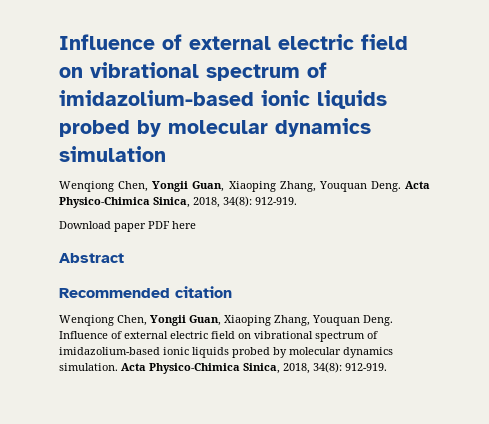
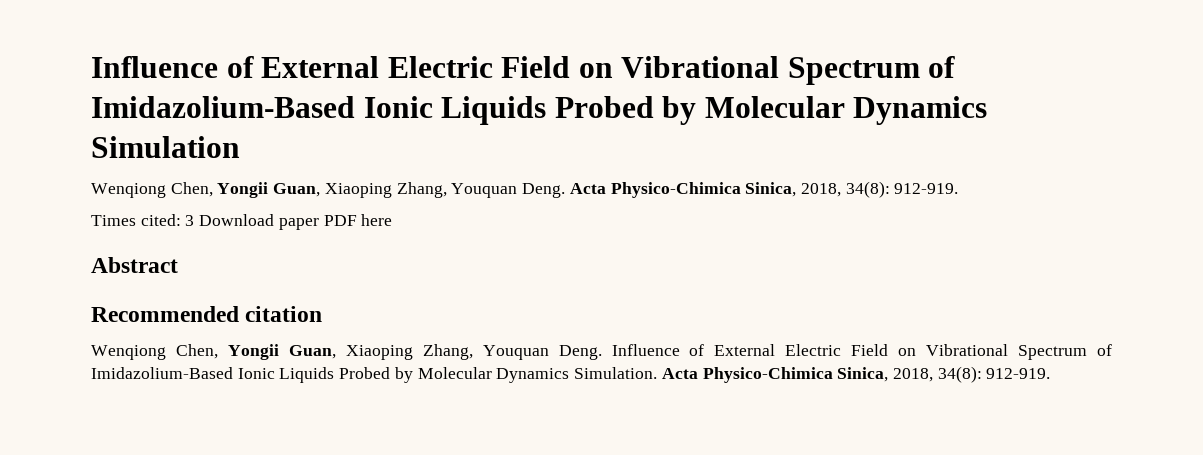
- Influence of external electric field on vibrational spectrum of imidazolium-based ionic liquids probed by molecular dynamics simulation
+ Influence of External Electric Field on Vibrational Spectrum of Imidazolium-Based Ionic Liquids Probed by Molecular Dynamics Simulation
- Download paper PDF here
+ Times cited: 3 Download paper PDF here
- Influence of external electric field on vibrational spectrum of imidazolium-based ionic liquids probed by molecular dynamics simulation.
+ Influence of External Electric Field on Vibrational Spectrum of Imidazolium-Based Ionic Liquids Probed by Molecular Dynamics Simulation.

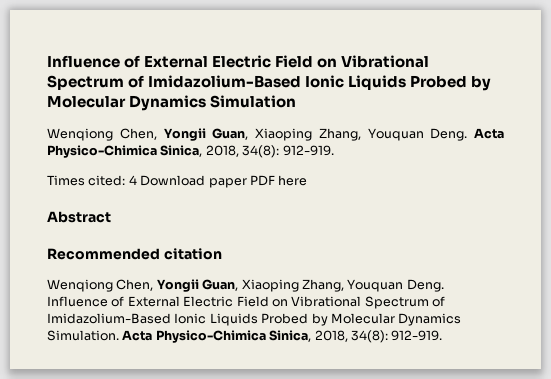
- Times cited: 3 Download paper PDF here
+ Times cited: 4 Download paper PDF here

